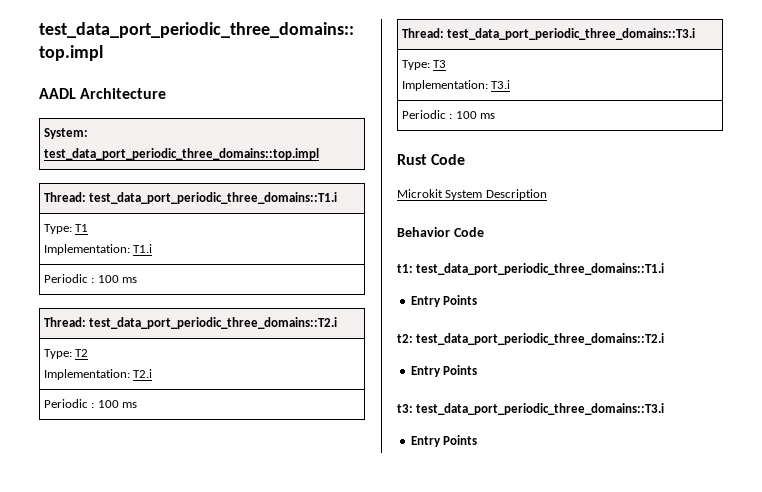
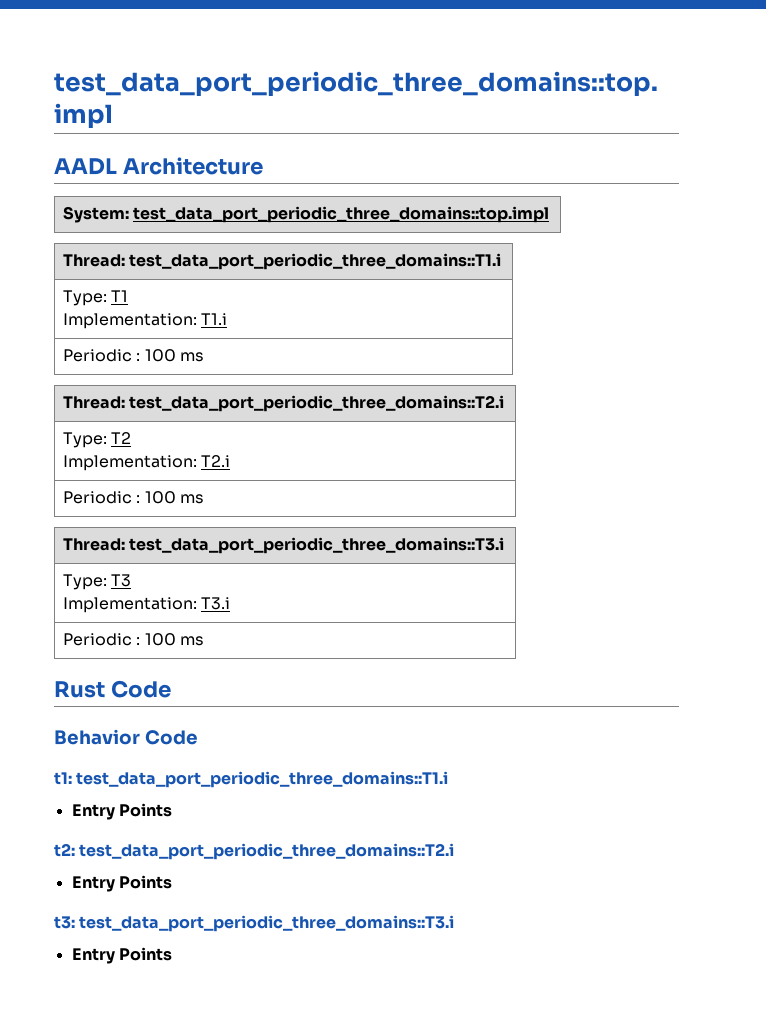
- Microkit System Description

